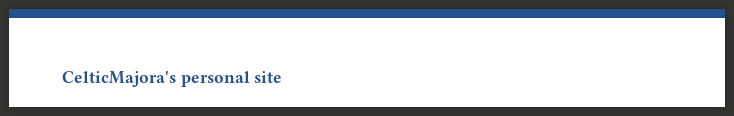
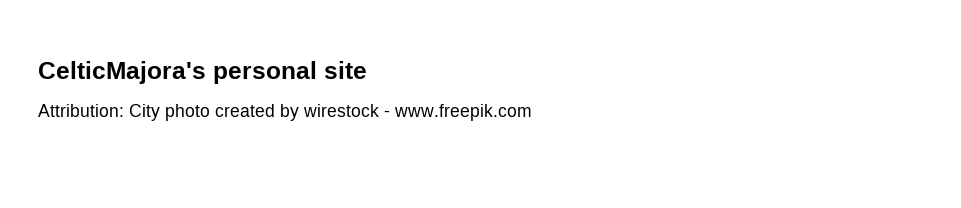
+ Attribution: City photo created by wirestock - www.freepik.com

